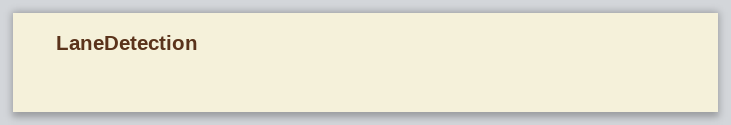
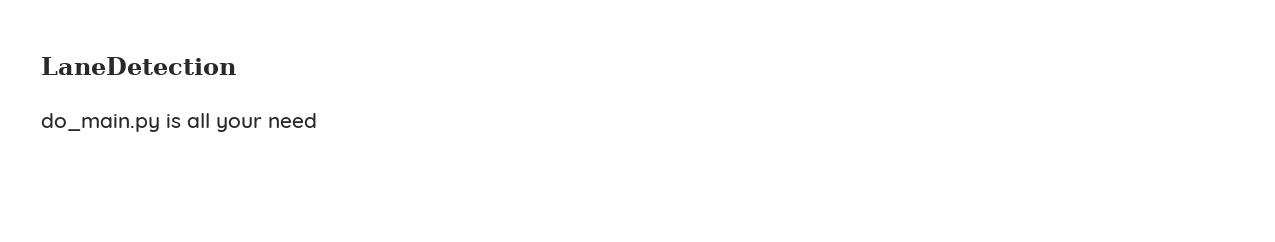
+ do_main.py is all your need

